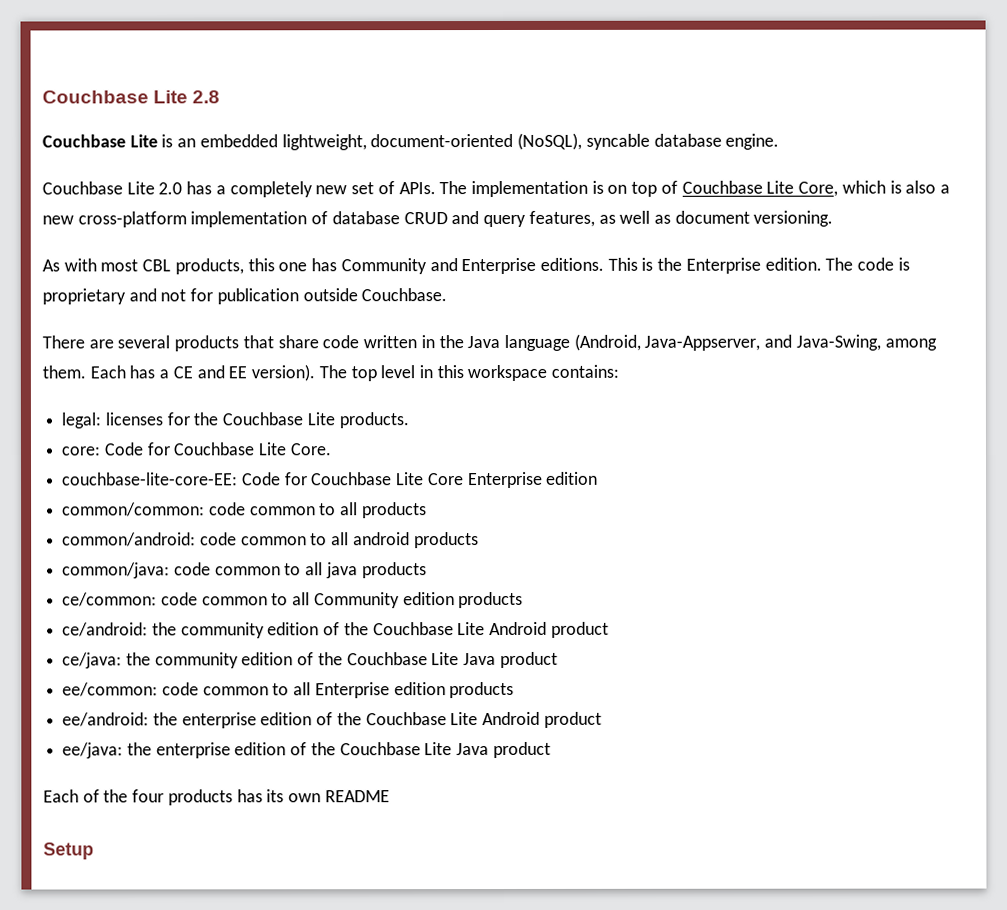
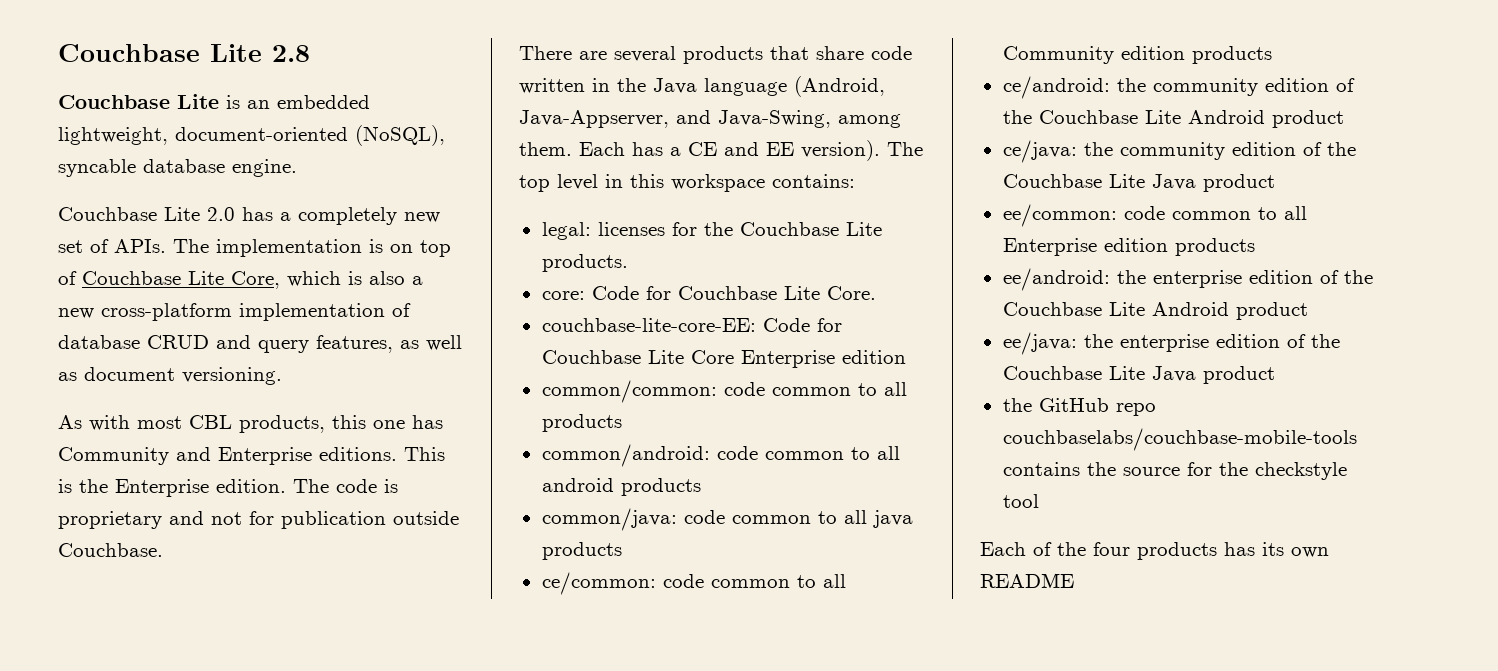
+ the GitHub repo couchbaselabs/couchbase-mobile-tools contains the source for the checkstyle tool
- Setup

